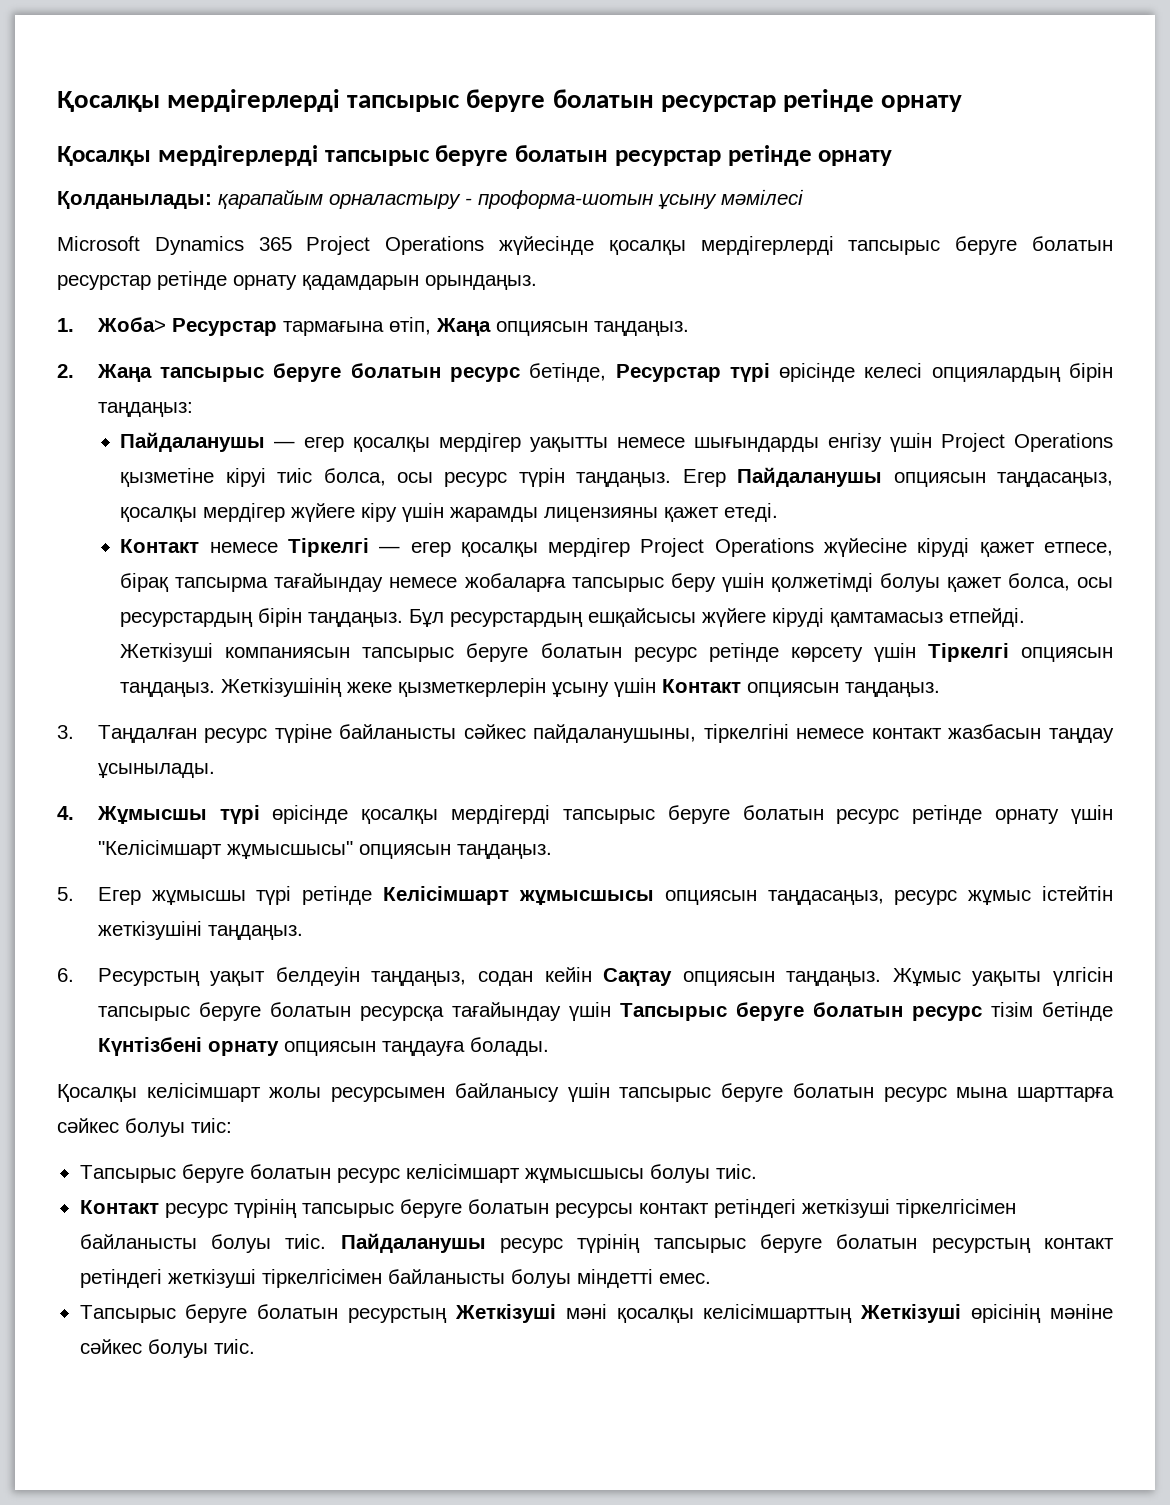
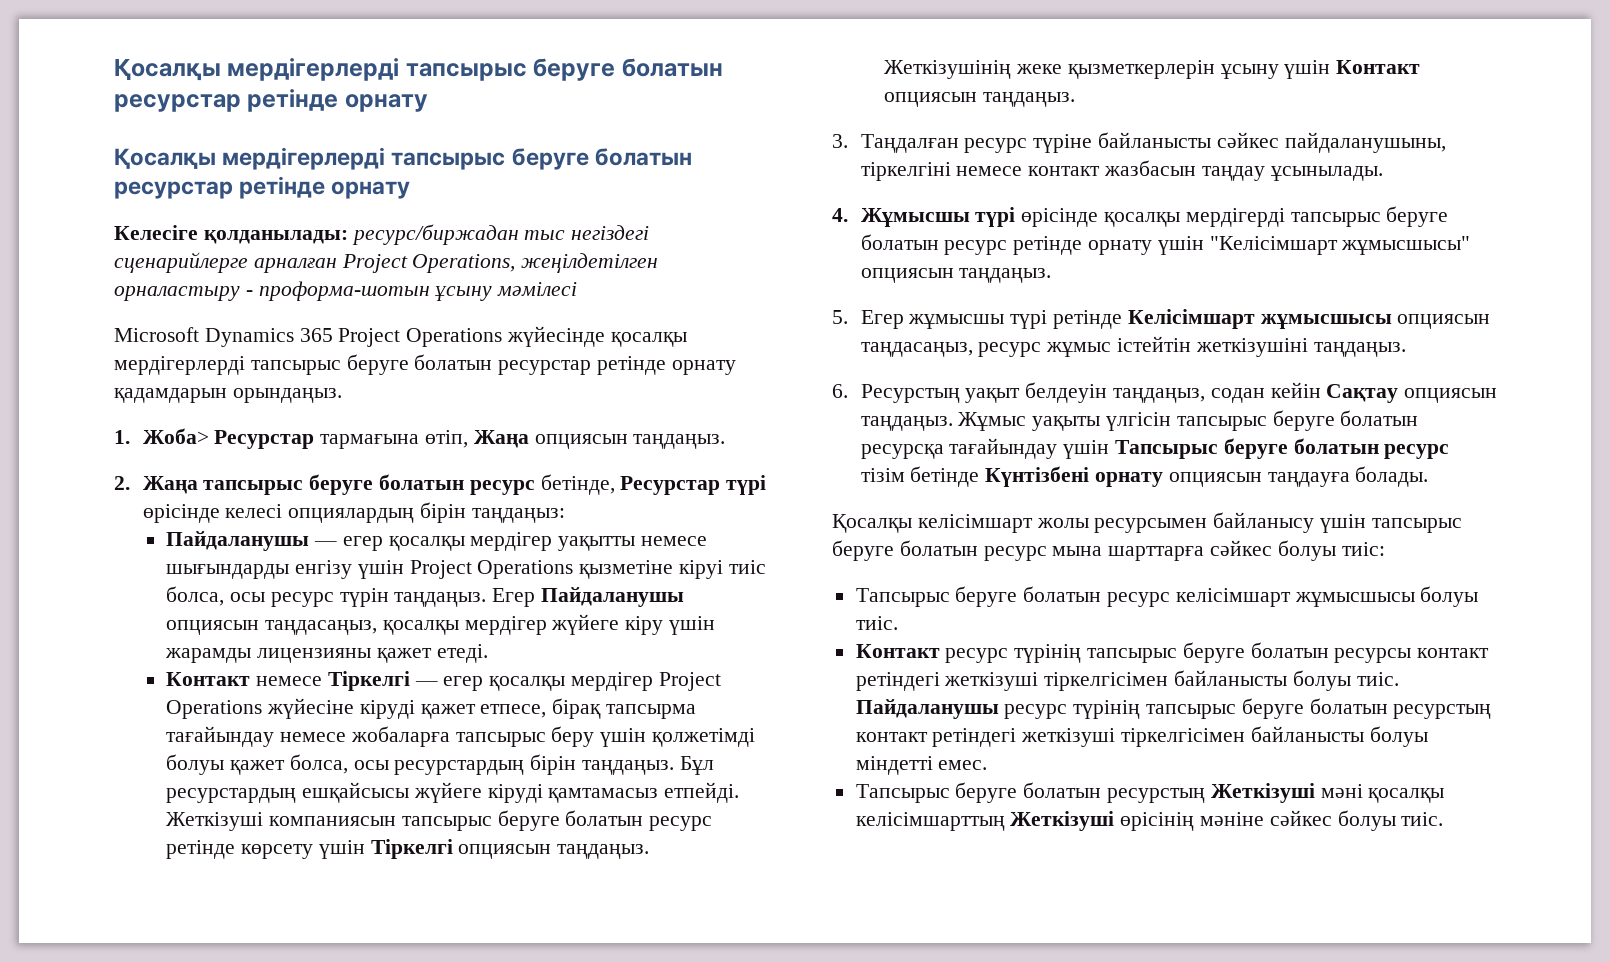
- Қолданылады: қарапайым орналастыру - проформа-шотын ұсыну мәмілесі
+ Келесіге қолданылады: ресурс/биржадан тыс негіздегі сценарийлерге арналған Project Operations, жеңілдетілген орналастыру - проформа-шотын ұсыну мәмілесі

